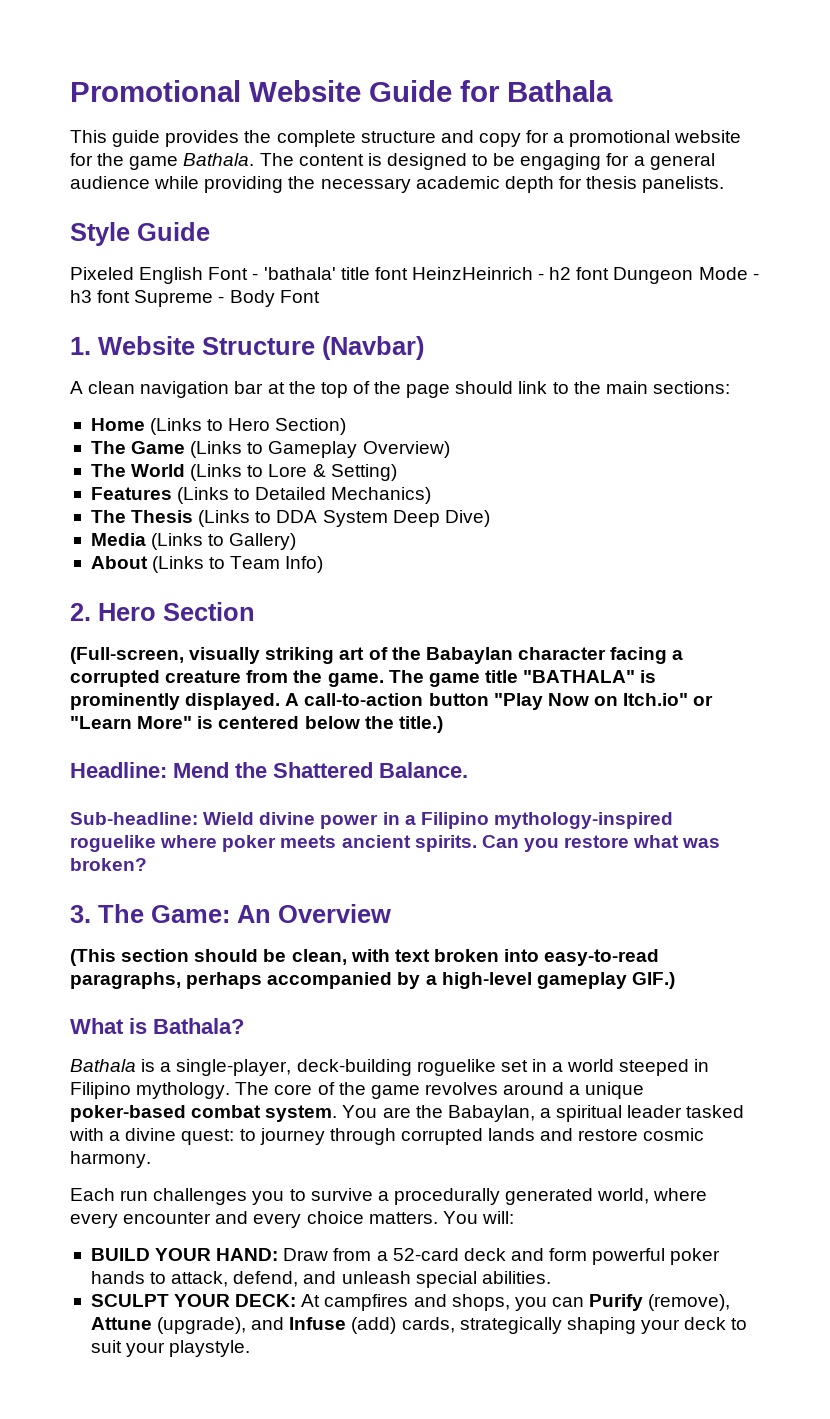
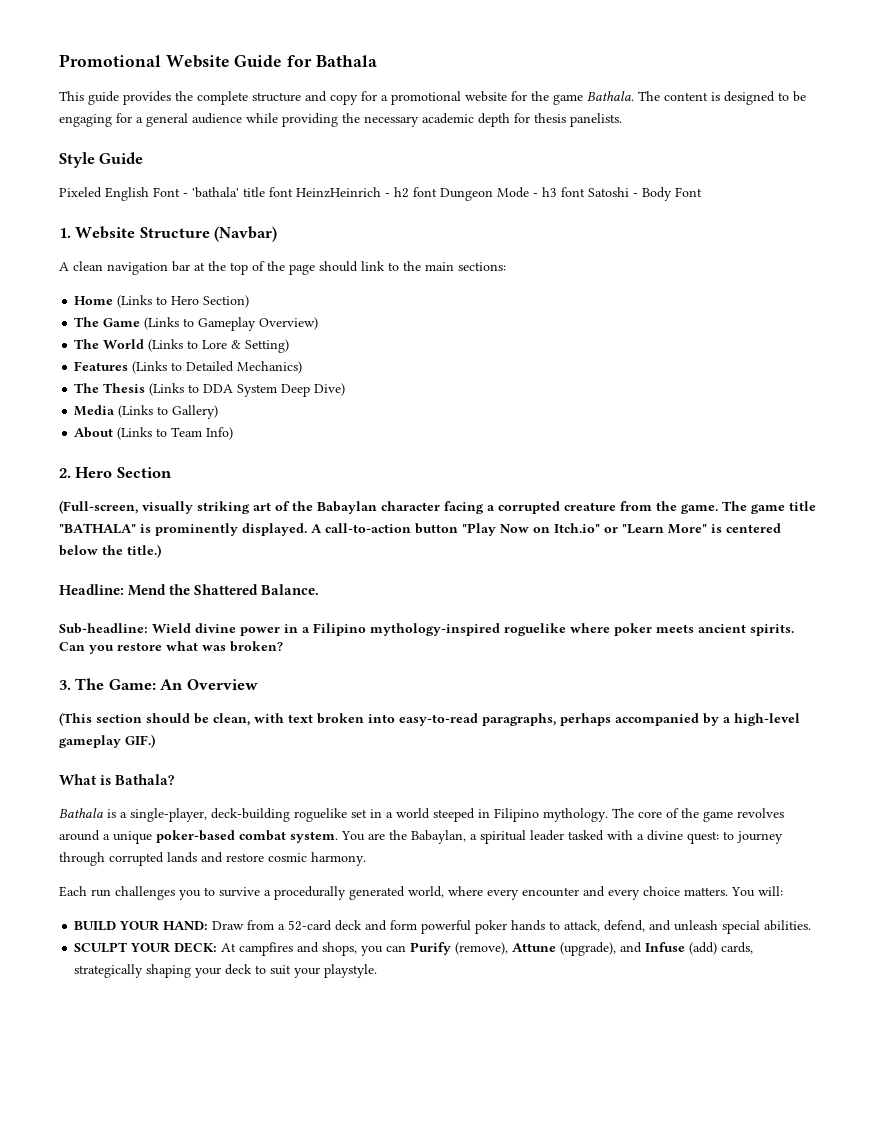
- Pixeled English Font - 'bathala' title font HeinzHeinrich - h2 font Dungeon Mode - h3 font Supreme - Body Font
+ Pixeled English Font - 'bathala' title font HeinzHeinrich - h2 font Dungeon Mode - h3 font Satoshi - Body Font

